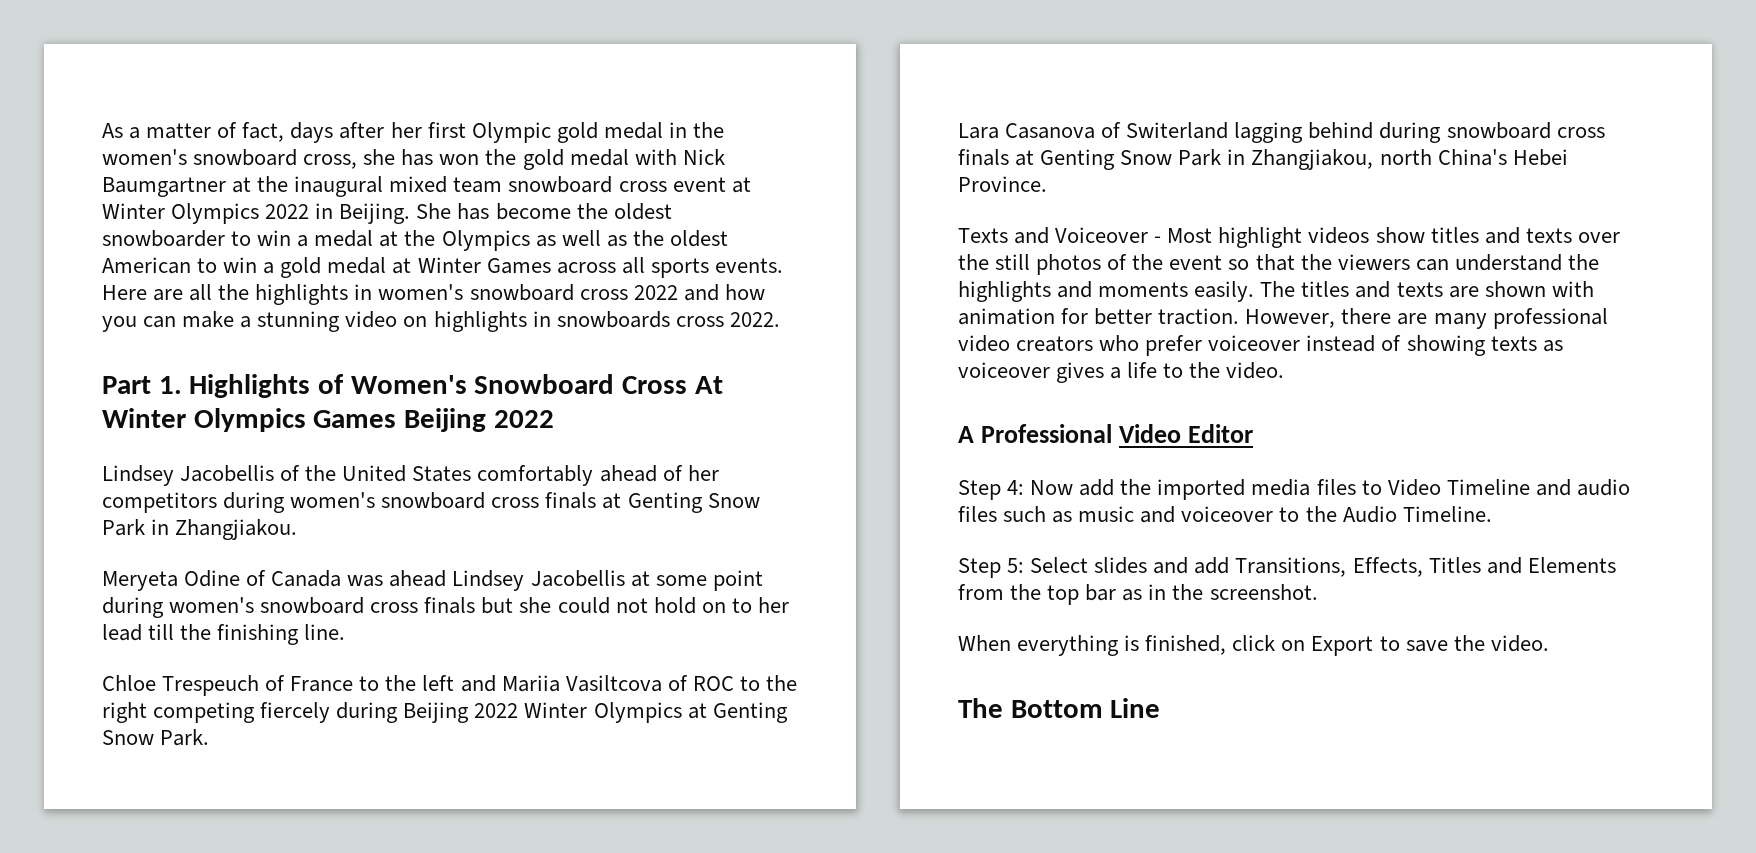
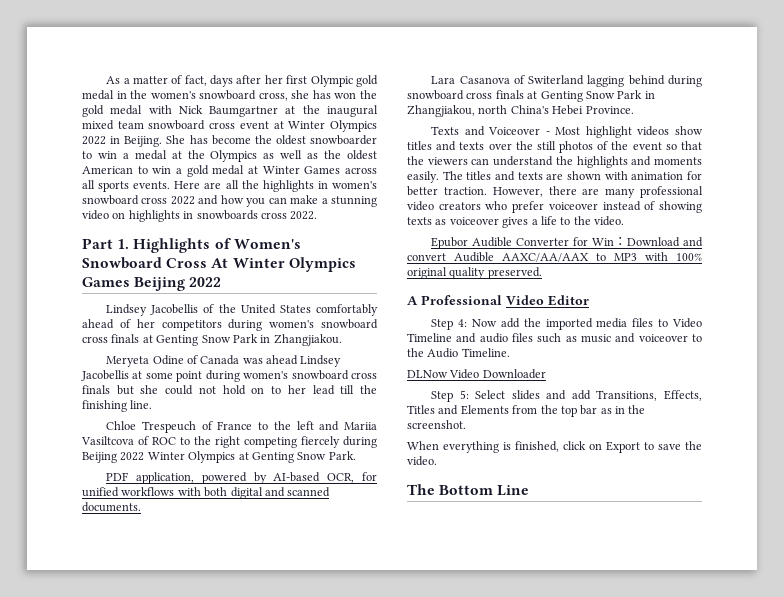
+ PDF application, powered by AI-based OCR, for unified workflows with both digital and scanned documents.
+ Epubor Audible Converter for Win：Download and convert Audible AAXC/AA/AAX to MP3 with 100% original quality preserved.
+ DLNow Video Downloader

